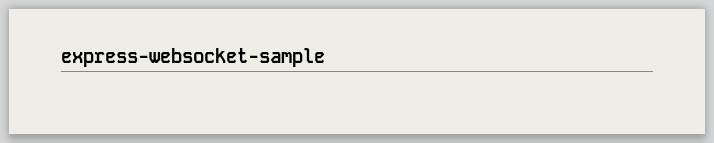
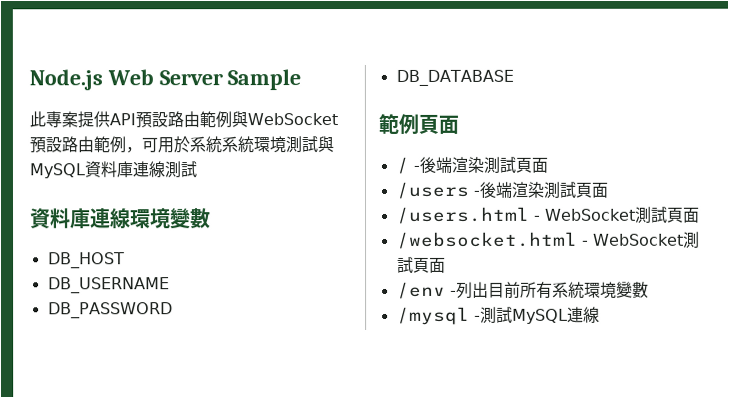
- express-websocket-sample
+ Node.js Web Server Sample
+ 此專案提供API預設路由範例與WebSocket預設路由範例，可用於系統系統環境測試與MySQL資料庫連線測試
+ 資料庫連線環境變數
+ DB_HOST
+ DB_USERNAME
+ DB_PASSWORD
+ DB_DATABASE
+ 範例頁面
+ / -後端渲染測試頁面
+ /users -後端渲染測試頁面
+ /users.html - WebSocket測試頁面
+ /websocket.html - WebSocket測試頁面
+ /env -列出目前所有系統環境變數
+ /mysql -測試MySQL連線

